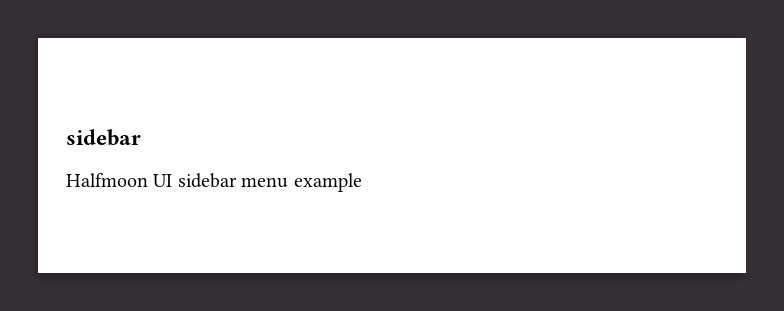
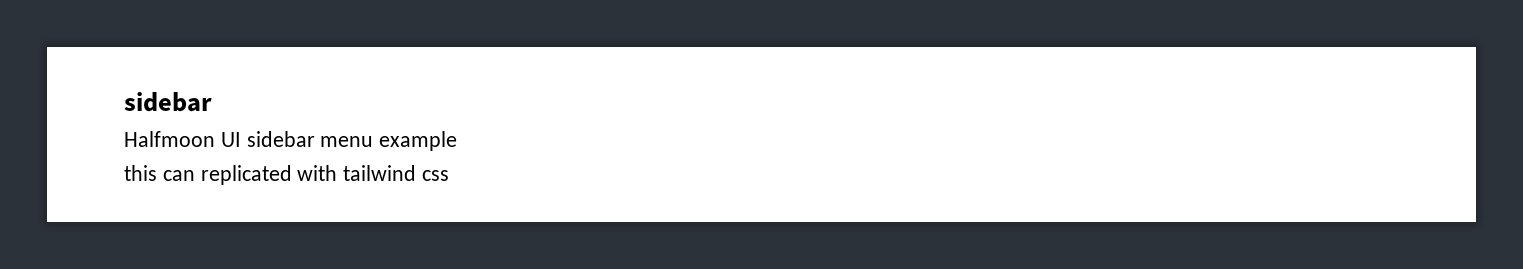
+ this can replicated with tailwind css

